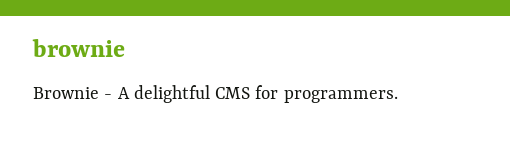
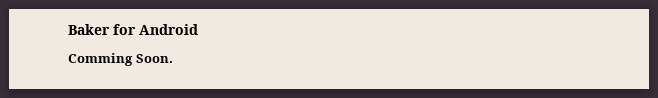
- brownie
- Brownie - A delightful CMS for programmers.
+ Baker for Android
+ Comming Soon.

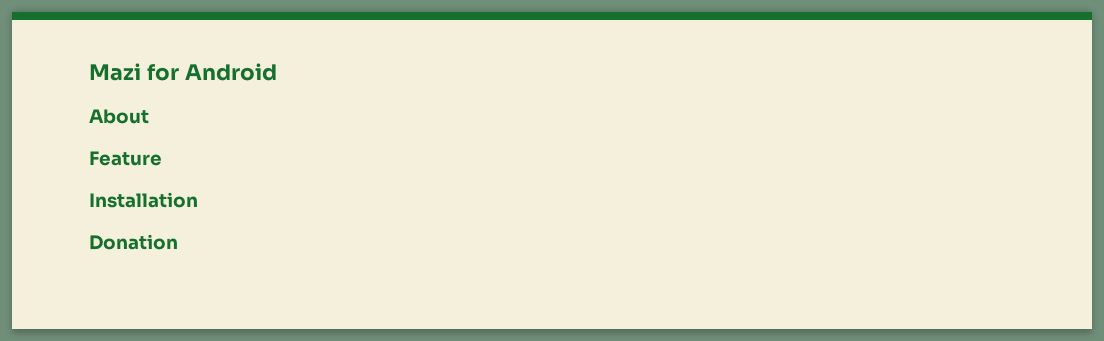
- Baker for Android
+ Mazi for Android
- Comming Soon.
+ About
+ Feature
+ Installation
+ Donation

